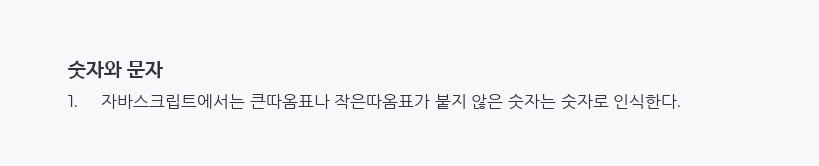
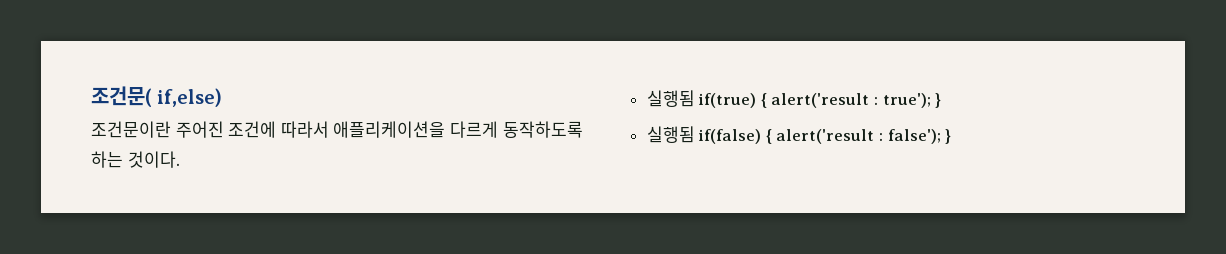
- 숫자와 문자
- 1. 자바스크립트에서는 큰따옴표나 작은따옴표가 붙지 않은 숫자는 숫자로 인식한다.
+ 조건문( if,else)
+ 조건문이란 주어진 조건에 따라서 애플리케이션을 다르게 동작하도록 하는 것이다.
+ 실행됨 if(true) { alert('result : true'); }
+ 실행됨 if(false) { alert('result : false'); }

